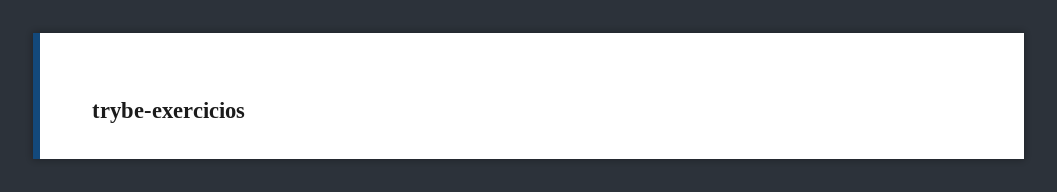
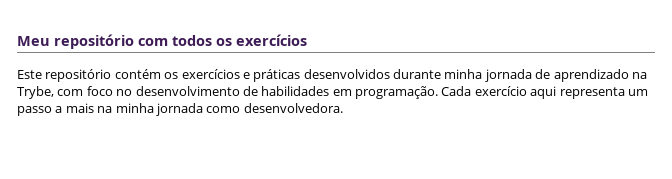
- trybe-exercicios
+ Meu repositório com todos os exercícios
+ Este repositório contém os exercícios e práticas desenvolvidos durante minha jornada de aprendizado na Trybe, com foco no desenvolvimento de habilidades em programação. Cada exercício aqui representa um passo a mais na minha jornada como desenvolvedora.

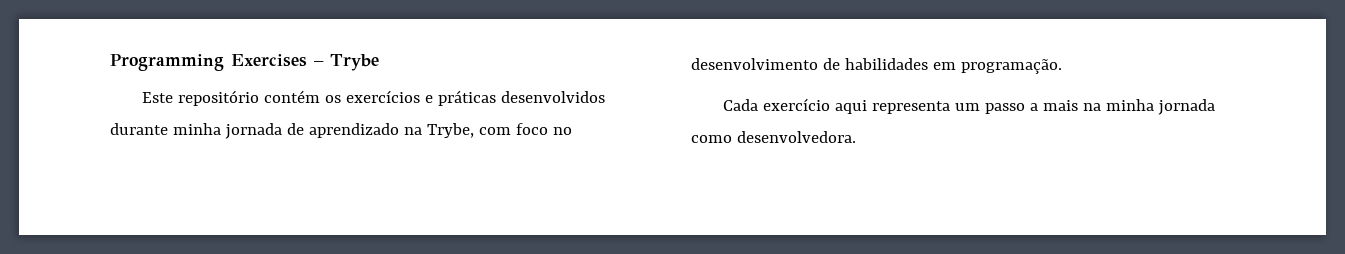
- Meu repositório com todos os exercícios
+ Programming Exercises – Trybe
- Este repositório contém os exercícios e práticas desenvolvidos durante minha jornada de aprendizado na Trybe, com foco no desenvolvimento de habilidades em programação. Cada exercício aqui representa um passo a mais na minha jornada como desenvolvedora.
+ Este repositório contém os exercícios e práticas desenvolvidos durante minha jornada de aprendizado na Trybe, com foco no desenvolvimento de habilidades em programação.
+ Cada exercício aqui representa um passo a mais na minha jornada como desenvolvedora.

